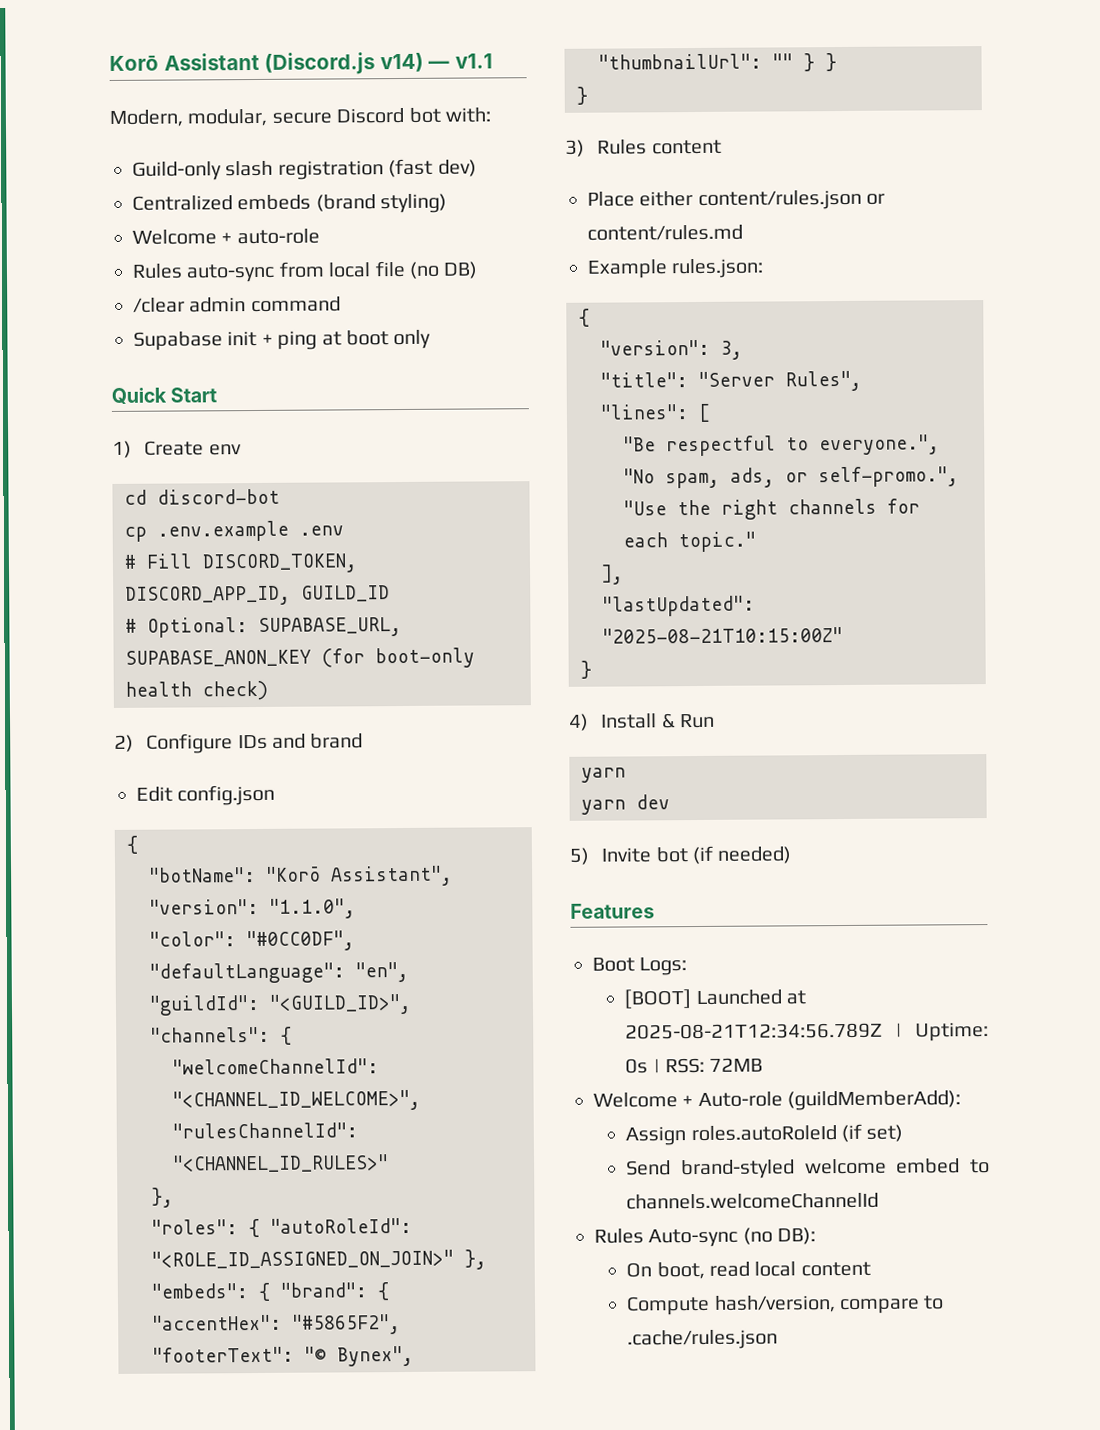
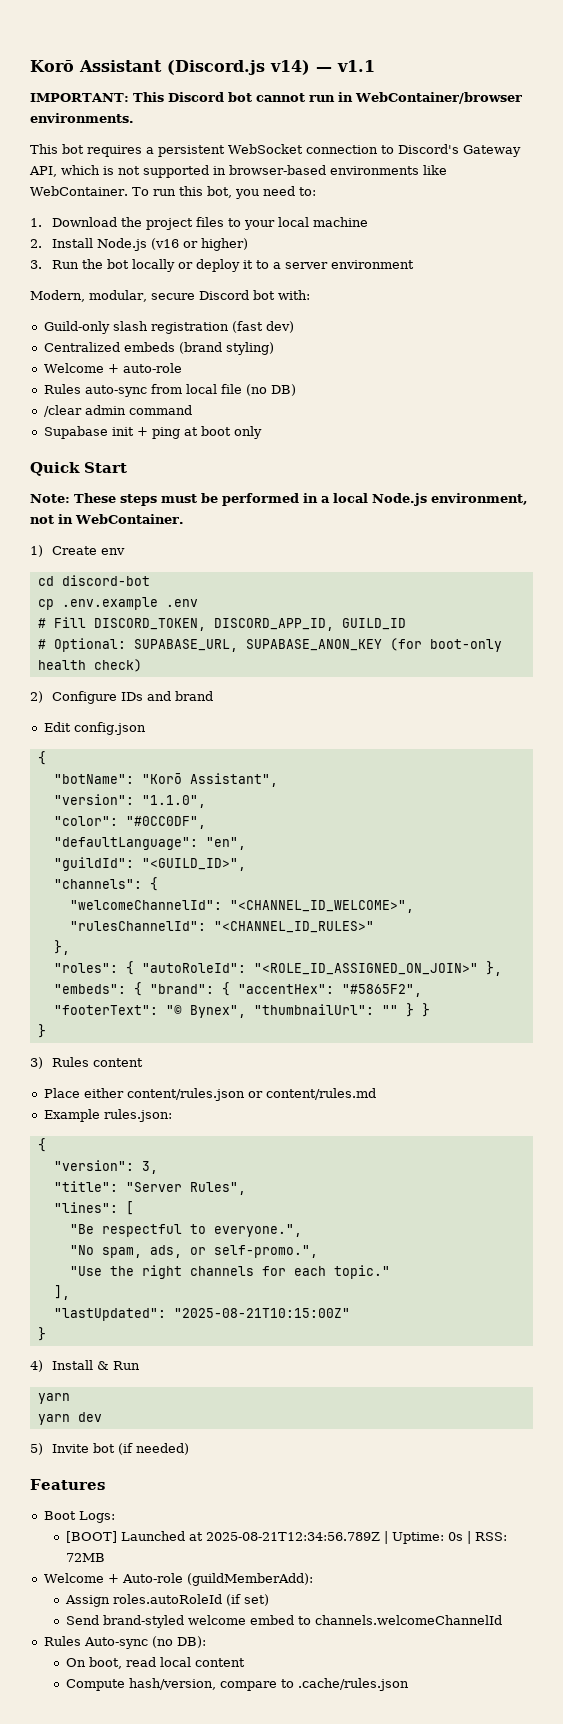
+ IMPORTANT: This Discord bot cannot run in WebContainer/browser environments.
+ This bot requires a persistent WebSocket connection to Discord's Gateway API, which is not supported in browser-based environments like WebContainer. To run this bot, you need to:
+ 1. Download the project files to your local machine
+ 2. Install Node.js (v16 or higher)
+ 3. Run the bot locally or deploy it to a server environment
+ Note: These steps must be performed in a local Node.js environment, not in WebContainer.

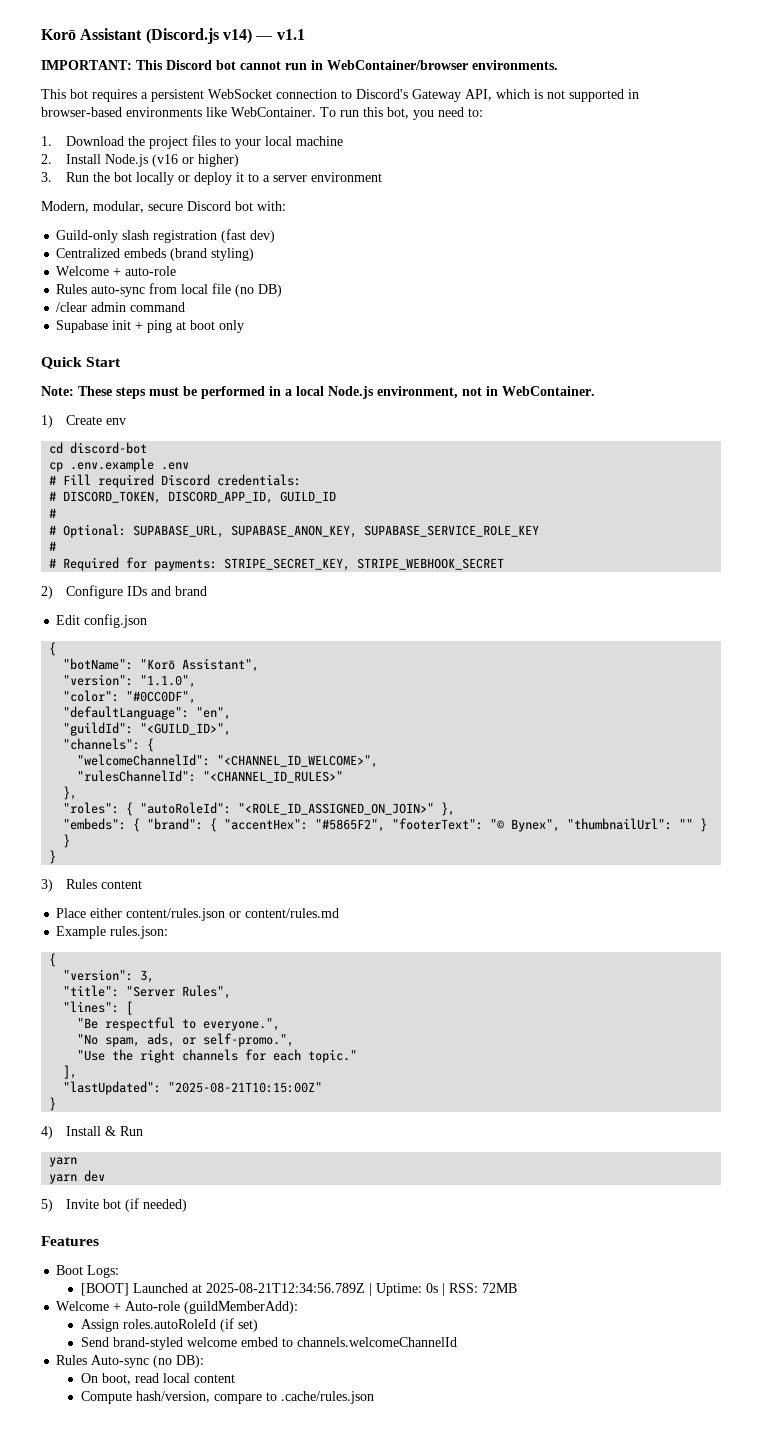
- # Fill DISCORD_TOKEN, DISCORD_APP_ID, GUILD_ID
- # Optional: SUPABASE_URL, SUPABASE_ANON_KEY (for boot-only health check)
+ # Fill required Discord credentials:
+ # DISCORD_TOKEN, DISCORD_APP_ID, GUILD_ID
+ #
+ # Optional: SUPABASE_URL, SUPABASE_ANON_KEY, SUPABASE_SERVICE_ROLE_KEY
+ #
+ # Required for payments: STRIPE_SECRET_KEY, STRIPE_WEBHOOK_SECRET

